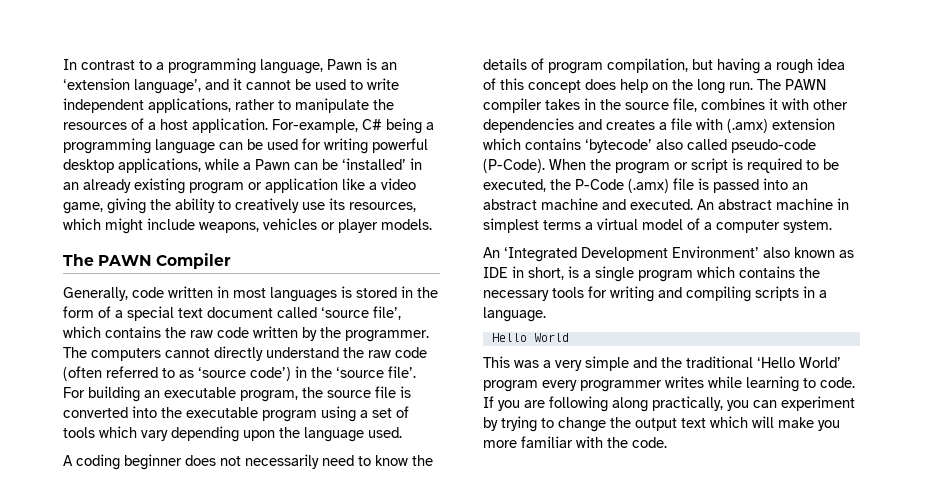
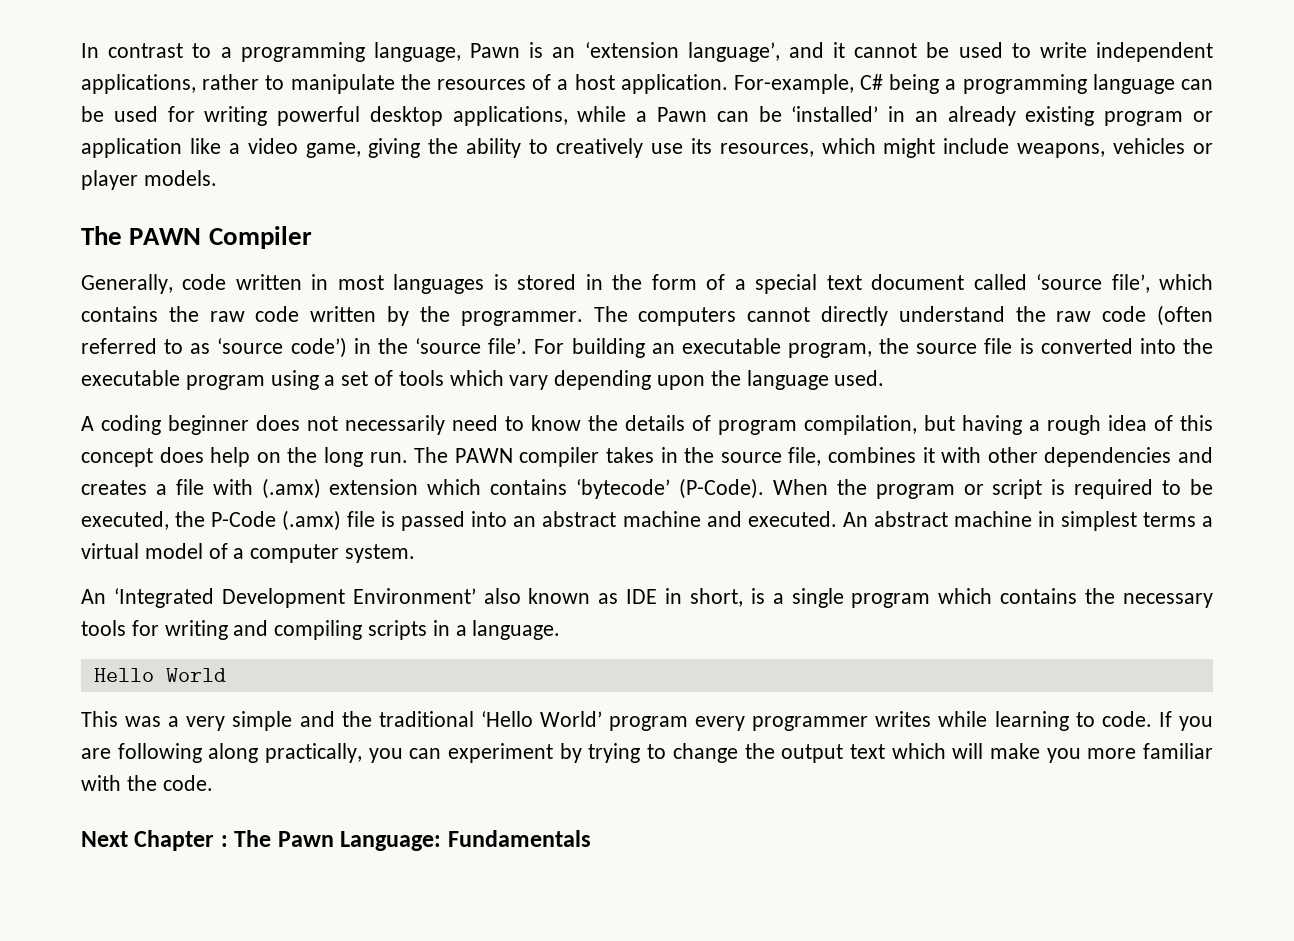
- The PAWN compiler takes in the source file, combines it with other dependencies and creates a file with (.amx) extension which contains ‘bytecode’ also called pseudo-code (P-Code).
+ The PAWN compiler takes in the source file, combines it with other dependencies and creates a file with (.amx) extension which contains ‘bytecode’ (P-Code).
+ Next Chapter : The Pawn Language: Fundamentals

